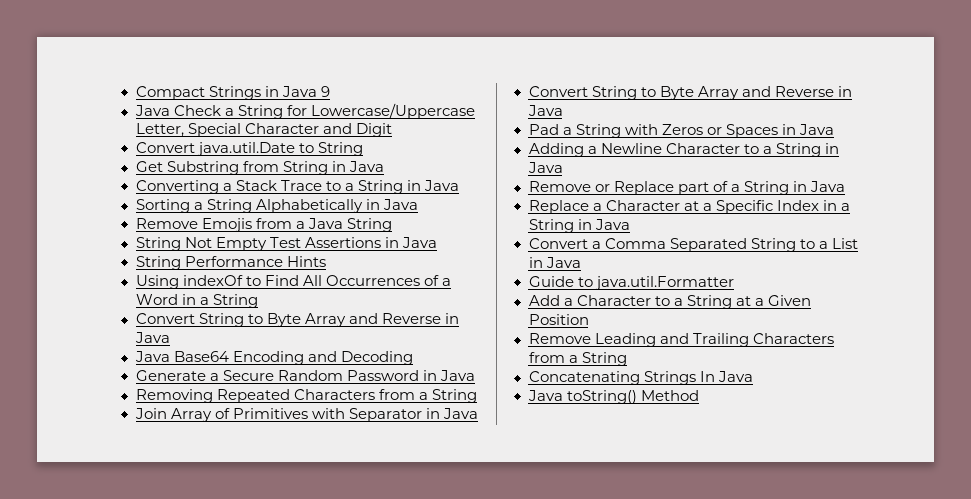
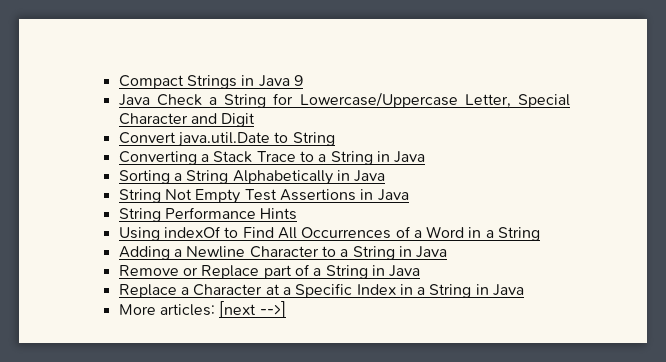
- Get Substring from String in Java
- Remove Emojis from a Java String
  Using indexOf to Find All Occurrences of a Word in a String
- Convert String to Byte Array and Reverse in Java
- Java Base64 Encoding and Decoding
- Generate a Secure Random Password in Java
- Removing Repeated Characters from a String
- Join Array of Primitives with Separator in Java
- Convert String to Byte Array and Reverse in Java
- Pad a String with Zeros or Spaces in Java
- Convert a Comma Separated String to a List in Java
- Guide to java.util.Formatter
- Add a Character to a String at a Given Position
- Remove Leading and Trailing Characters from a String
- Concatenating Strings In Java
- Java toString() Method
+ More articles: [next -->]

